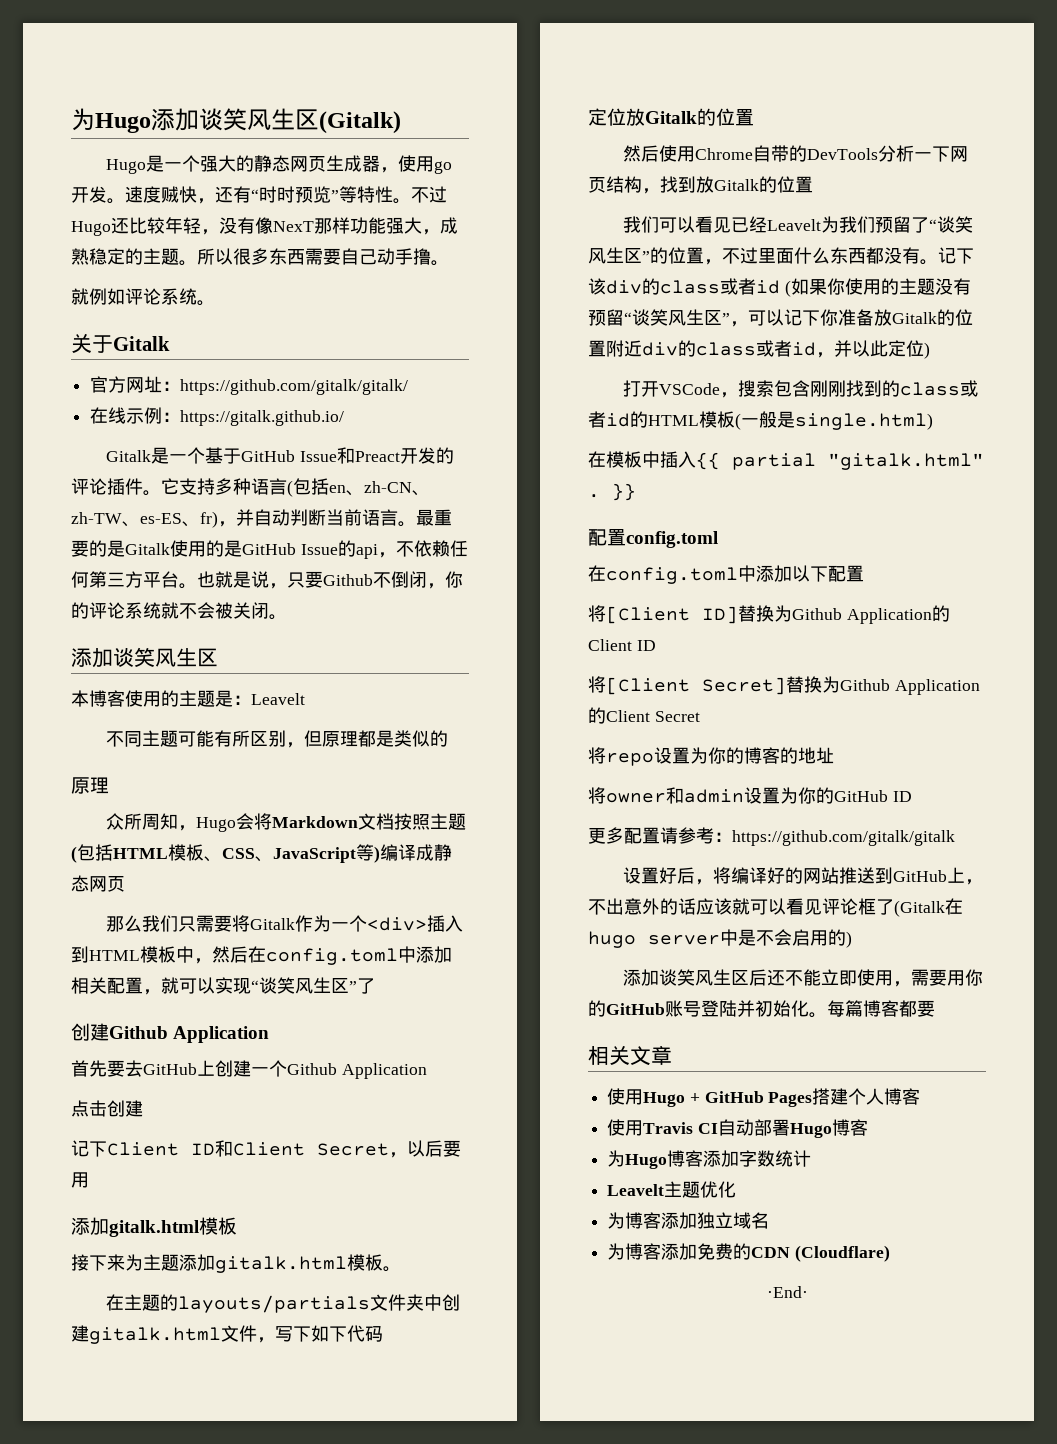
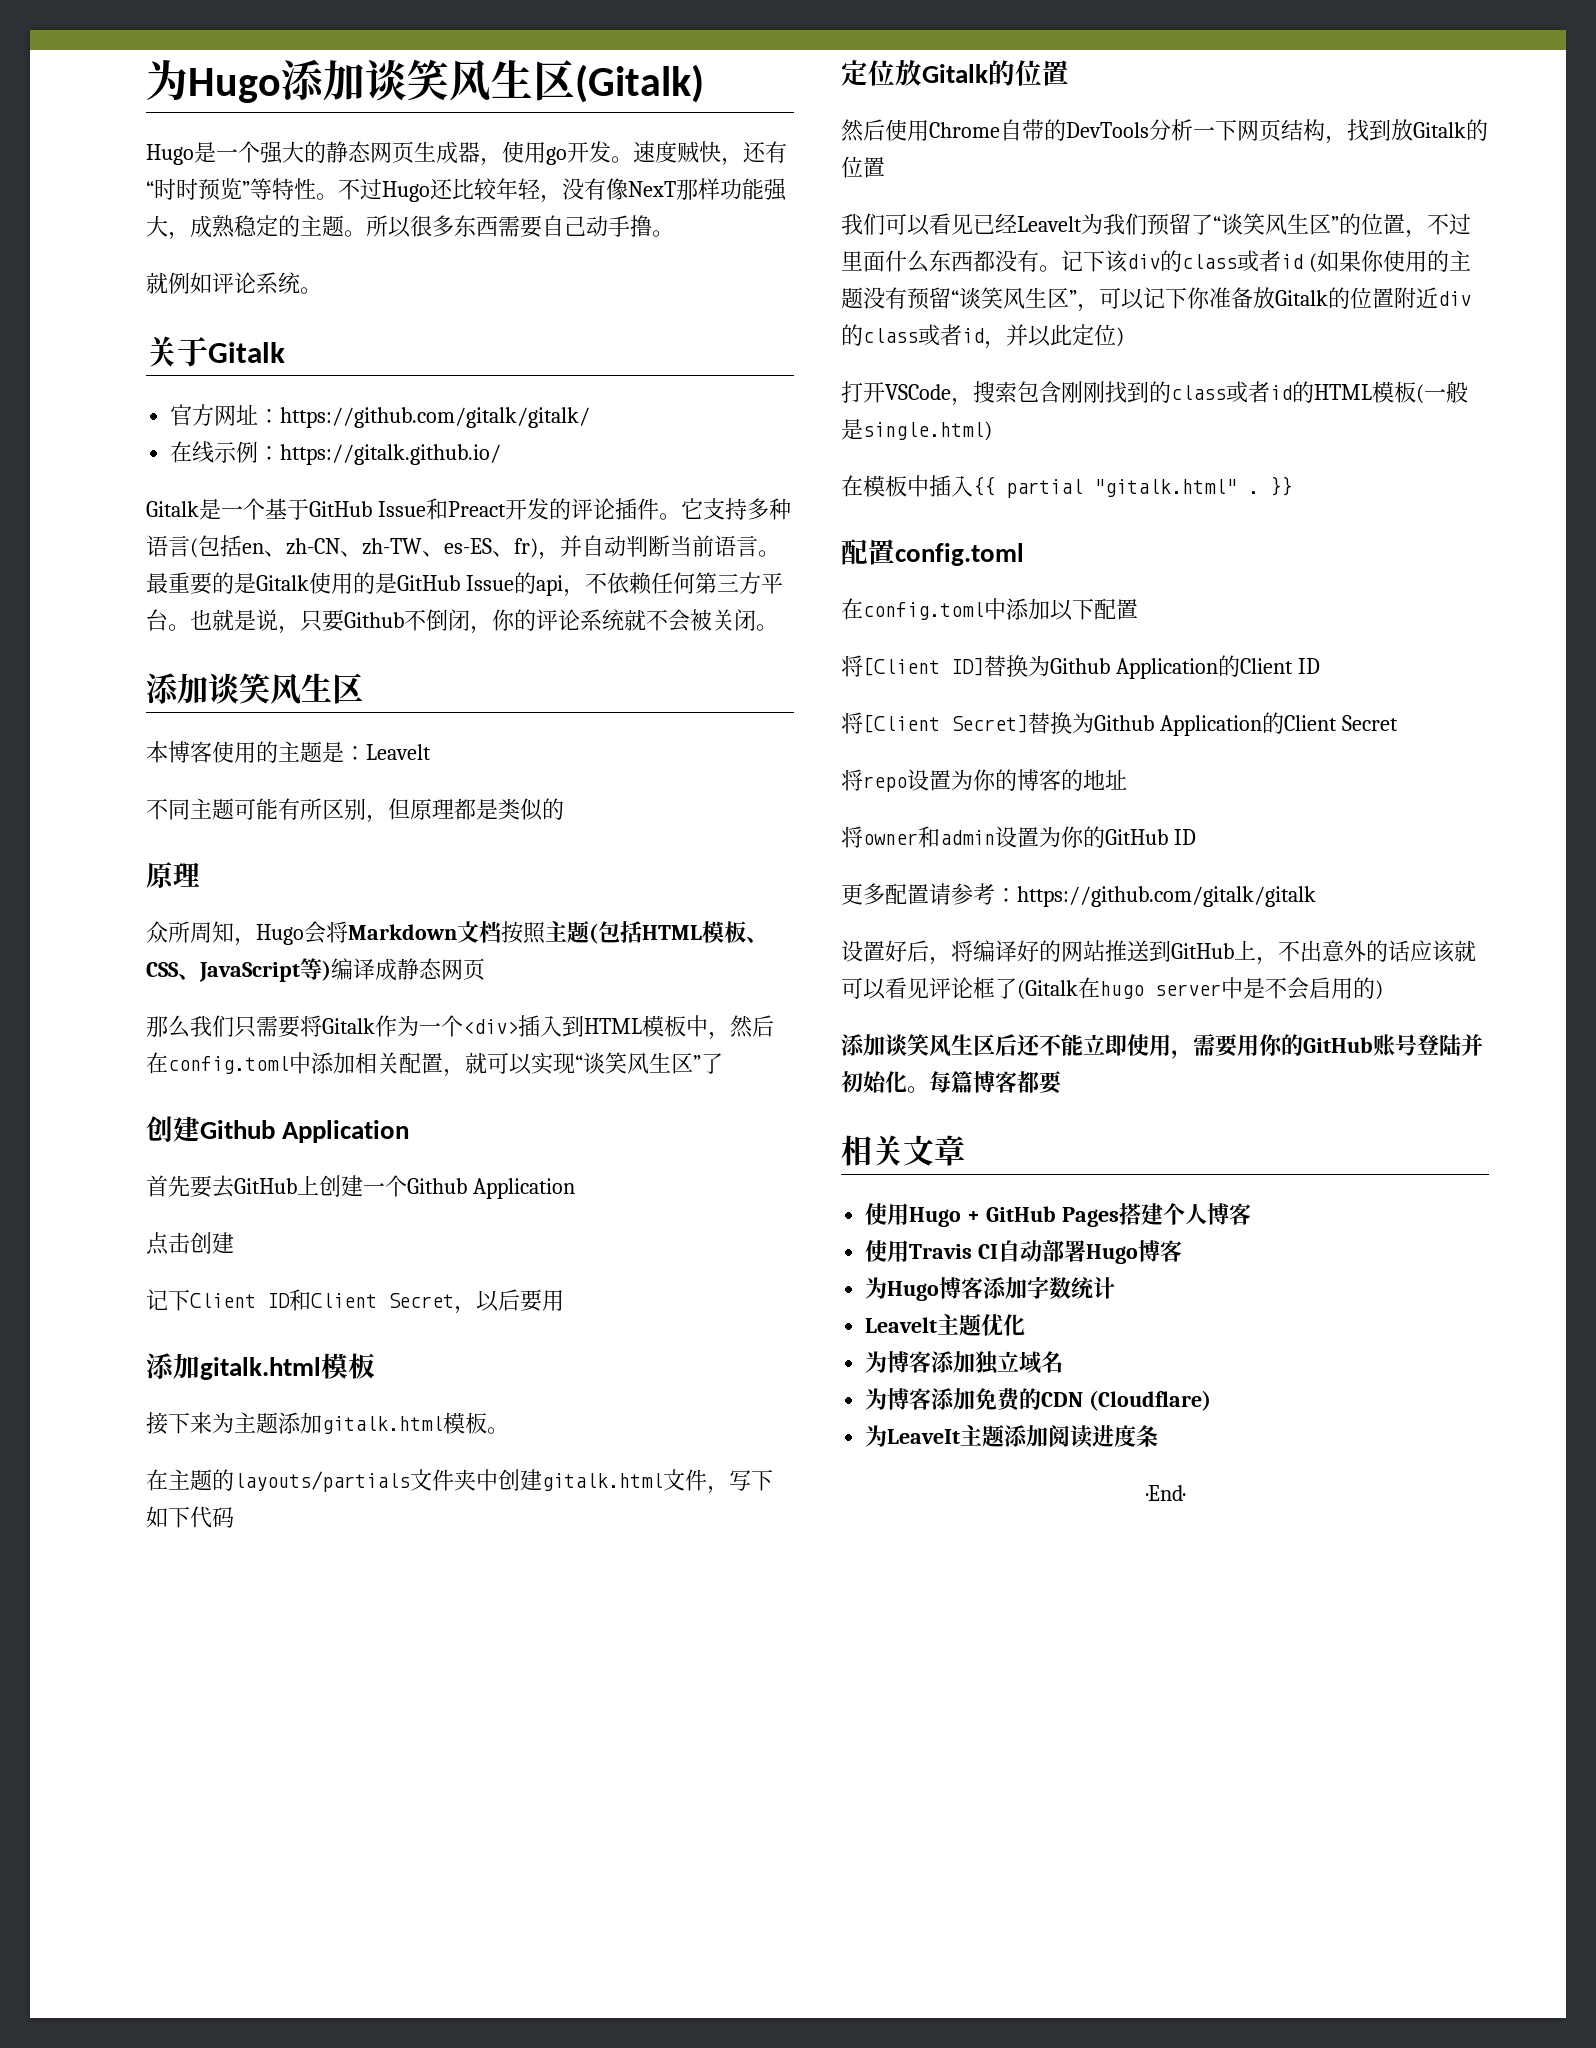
+ 为LeaveIt主题添加阅读进度条

